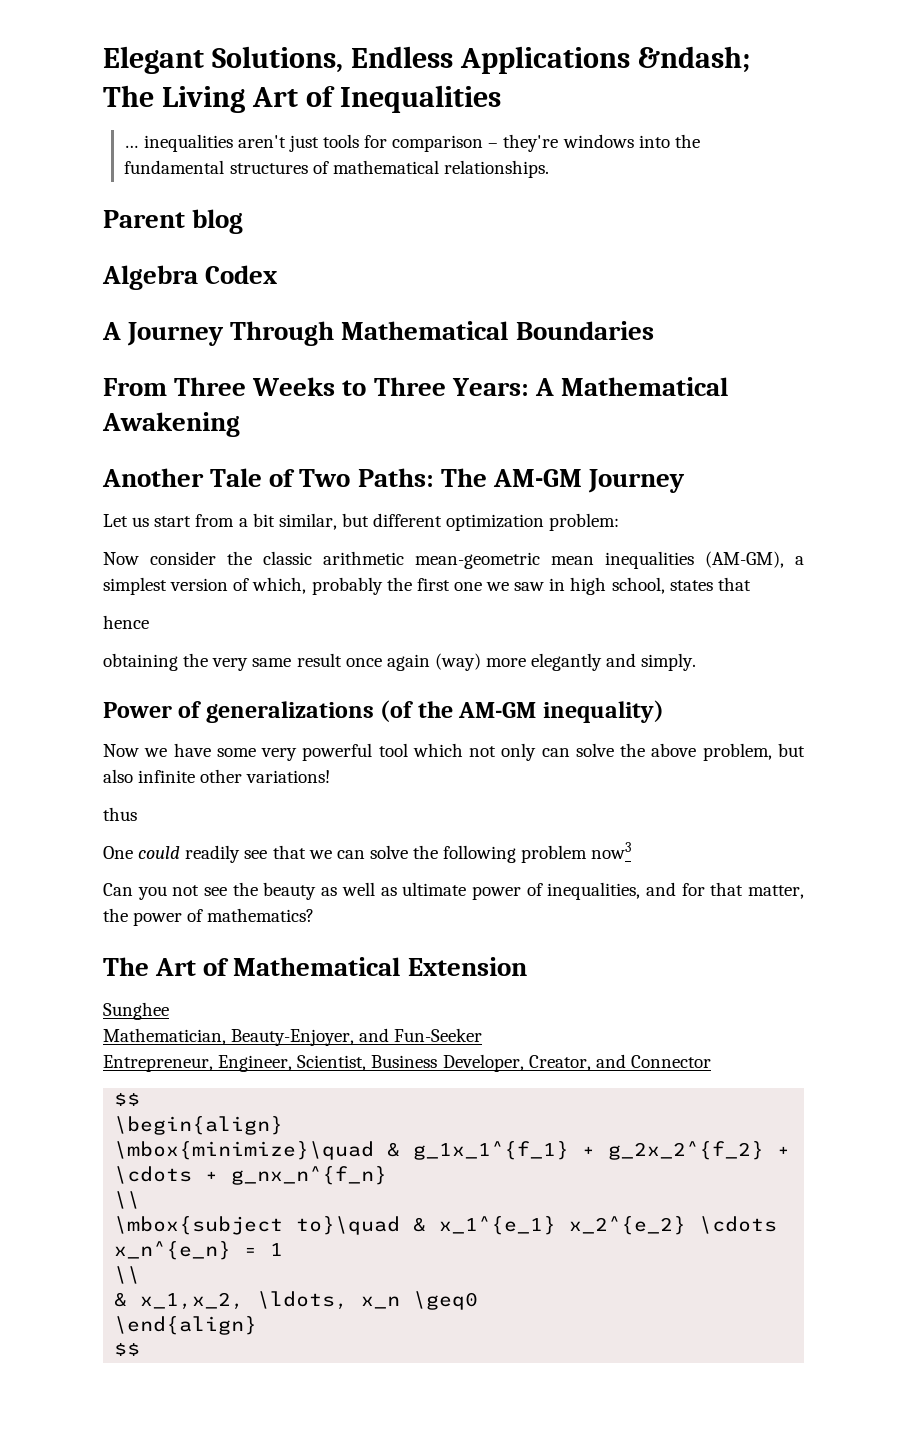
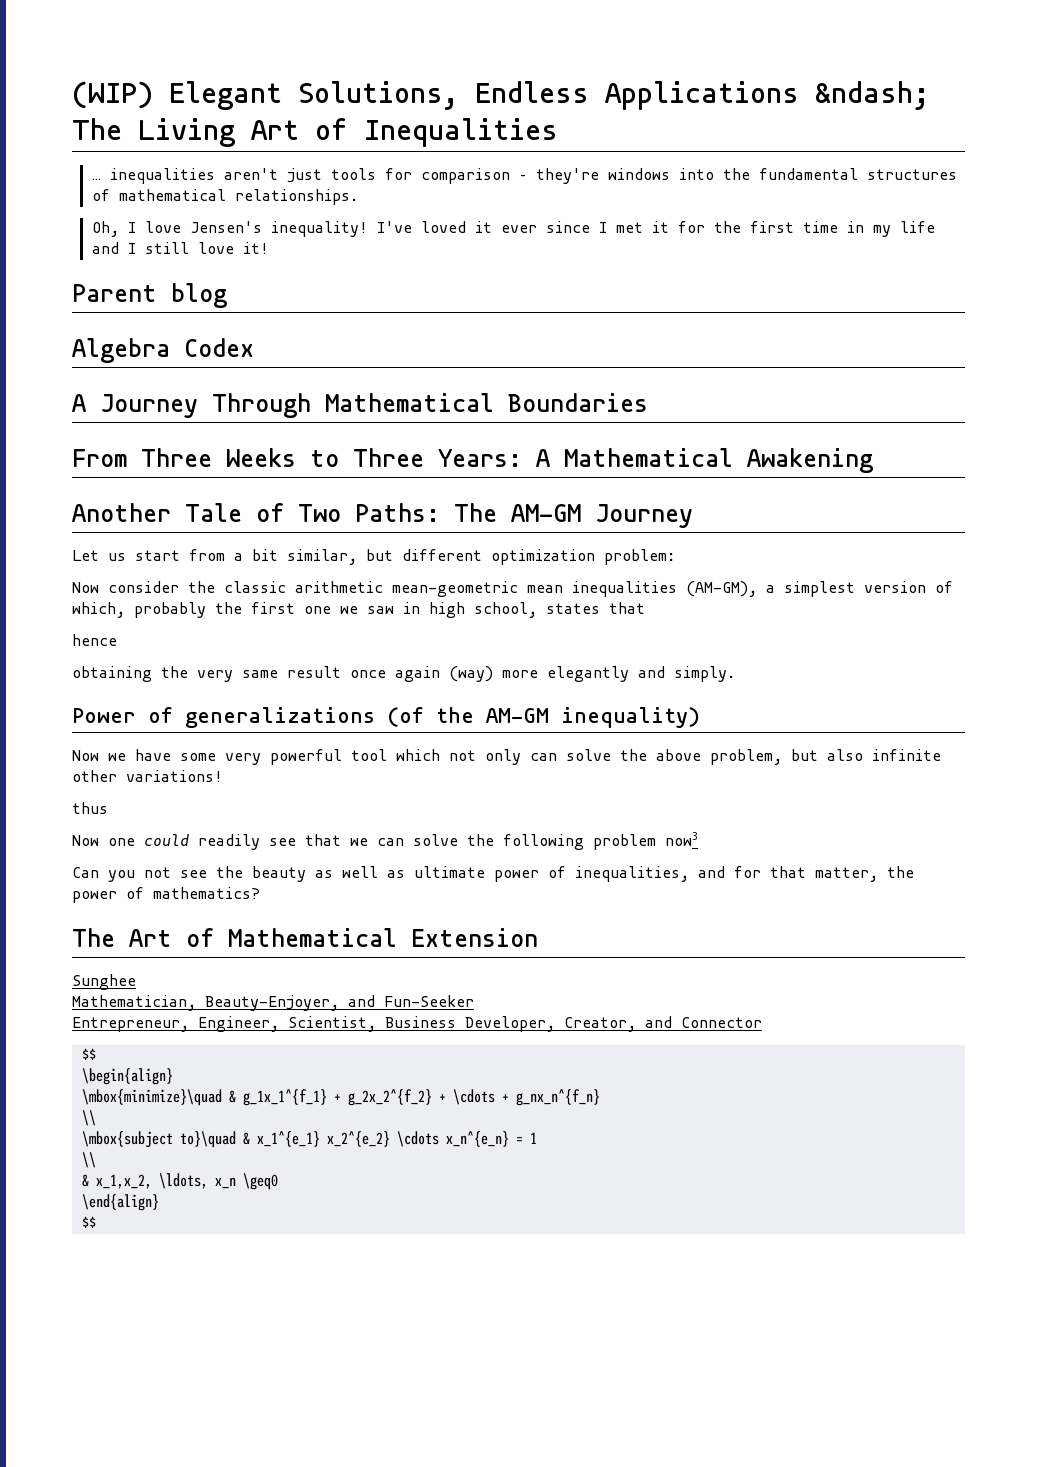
- Elegant Solutions, Endless Applications &ndash; The Living Art of Inequalities
+ (WIP) Elegant Solutions, Endless Applications &ndash; The Living Art of Inequalities
+ Oh, I love Jensen's inequality! I've loved it ever since I met it for the first time in my life and I still love it!
- One could readily see that we can solve the following problem now3
+ Now one could readily see that we can solve the following problem now3

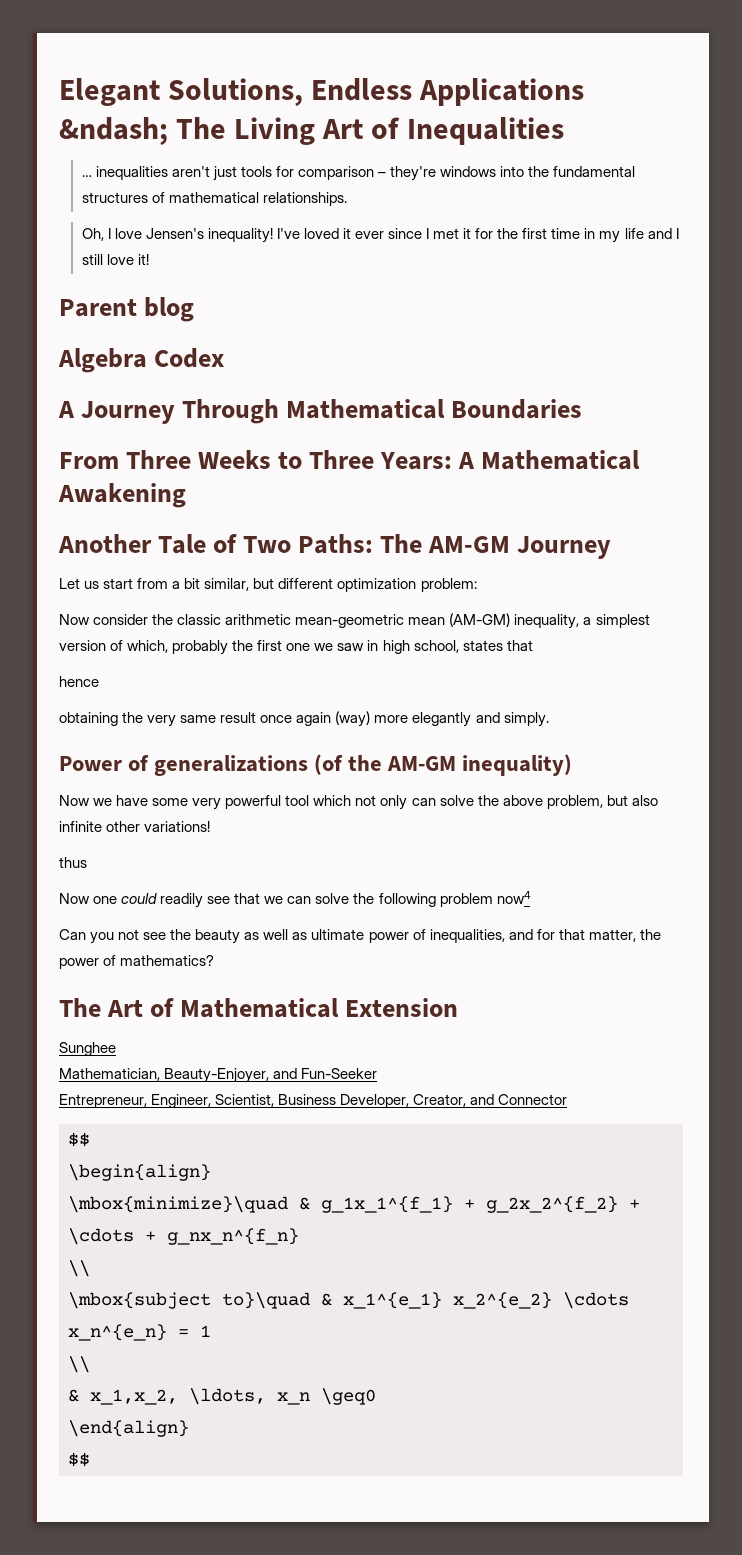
- (WIP) Elegant Solutions, Endless Applications &ndash; The Living Art of Inequalities
+ Elegant Solutions, Endless Applications &ndash; The Living Art of Inequalities
- Now consider the classic arithmetic mean-geometric mean inequalities (AM-GM), a simplest version of which, probably the first one we saw in high school, states that
+ Now consider the classic arithmetic mean-geometric mean (AM-GM) inequality, a simplest version of which, probably the first one we saw in high school, states that
- Now one could readily see that we can solve the following problem now3
+ Now one could readily see that we can solve the following problem now4

